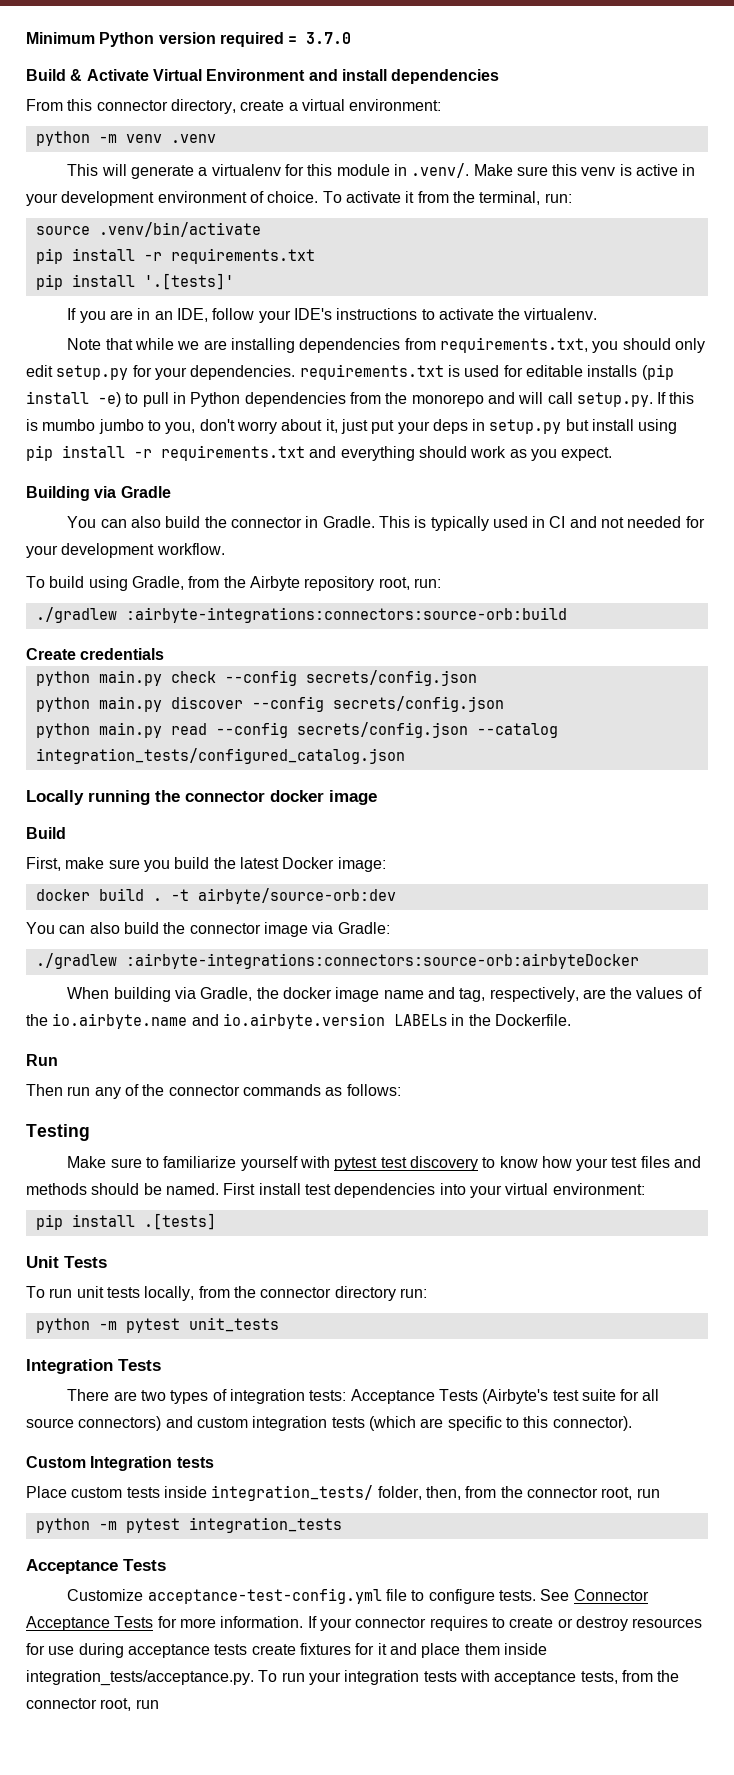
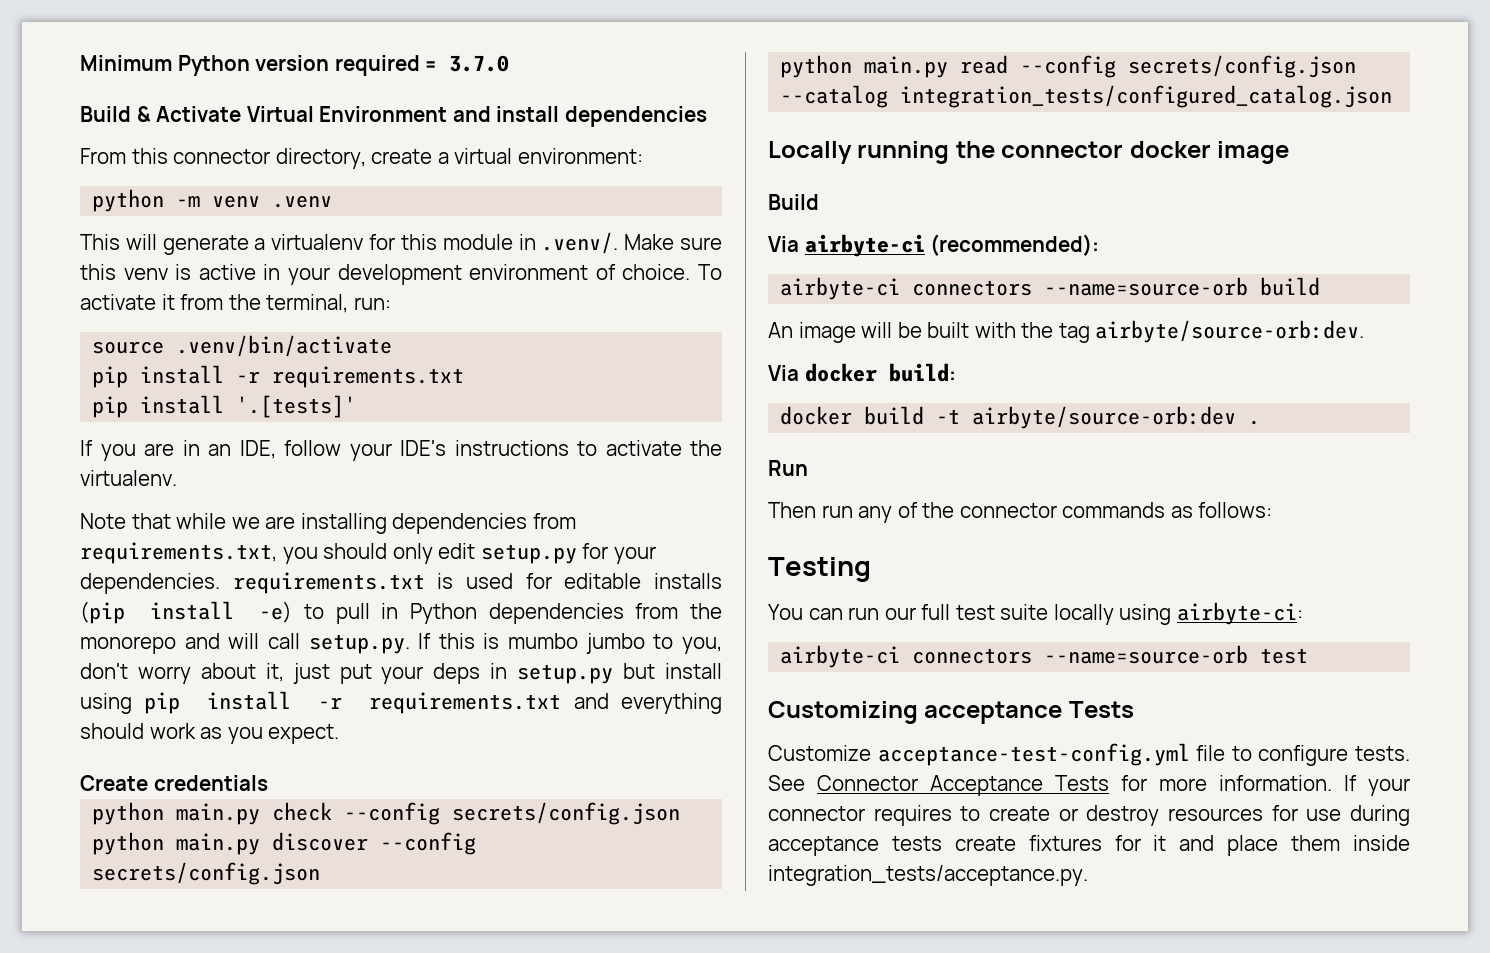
- Building via Gradle
- You can also build the connector in Gradle. This is typically used in CI and not needed for your development workflow.
- To build using Gradle, from the Airbyte repository root, run:
- ./gradlew :airbyte-integrations:connectors:source-orb:build
- First, make sure you build the latest Docker image:
+ Via airbyte-ci (recommended):
+ airbyte-ci connectors --name=source-orb build
+ An image will be built with the tag airbyte/source-orb:dev.
+ Via docker build:
- docker build . -t airbyte/source-orb:dev
- You can also build the connector image via Gradle:
- ./gradlew :airbyte-integrations:connectors:source-orb:airbyteDocker
- When building via Gradle, the docker image name and tag, respectively, are the values of the io.airbyte.name and io.airbyte.version LABELs in the Dockerfile.
+ docker build -t airbyte/source-orb:dev .
- Make sure to familiarize yourself with pytest test discovery to know how your test files and methods should be named. First install test dependencies into your virtual environment:
- pip install .[tests]
- Unit Tests
- To run unit tests locally, from the connector directory run:
- python -m pytest unit_tests
- Integration Tests
- There are two types of integration tests: Acceptance Tests (Airbyte's test suite for all source connectors) and custom integration tests (which are specific to this connector).
- Custom Integration tests
- Place custom tests inside integration_tests/ folder, then, from the connector root, run
- python -m pytest integration_tests
- Acceptance Tests
+ You can run our full test suite locally using airbyte-ci:
+ airbyte-ci connectors --name=source-orb test
+ Customizing acceptance Tests
- If your connector requires to create or destroy resources for use during acceptance tests create fixtures for it and place them inside integration_tests/acceptance.py. To run your integration tests with acceptance tests, from the connector root, run
+ If your connector requires to create or destroy resources for use during acceptance tests create fixtures for it and place them inside integration_tests/acceptance.py.

